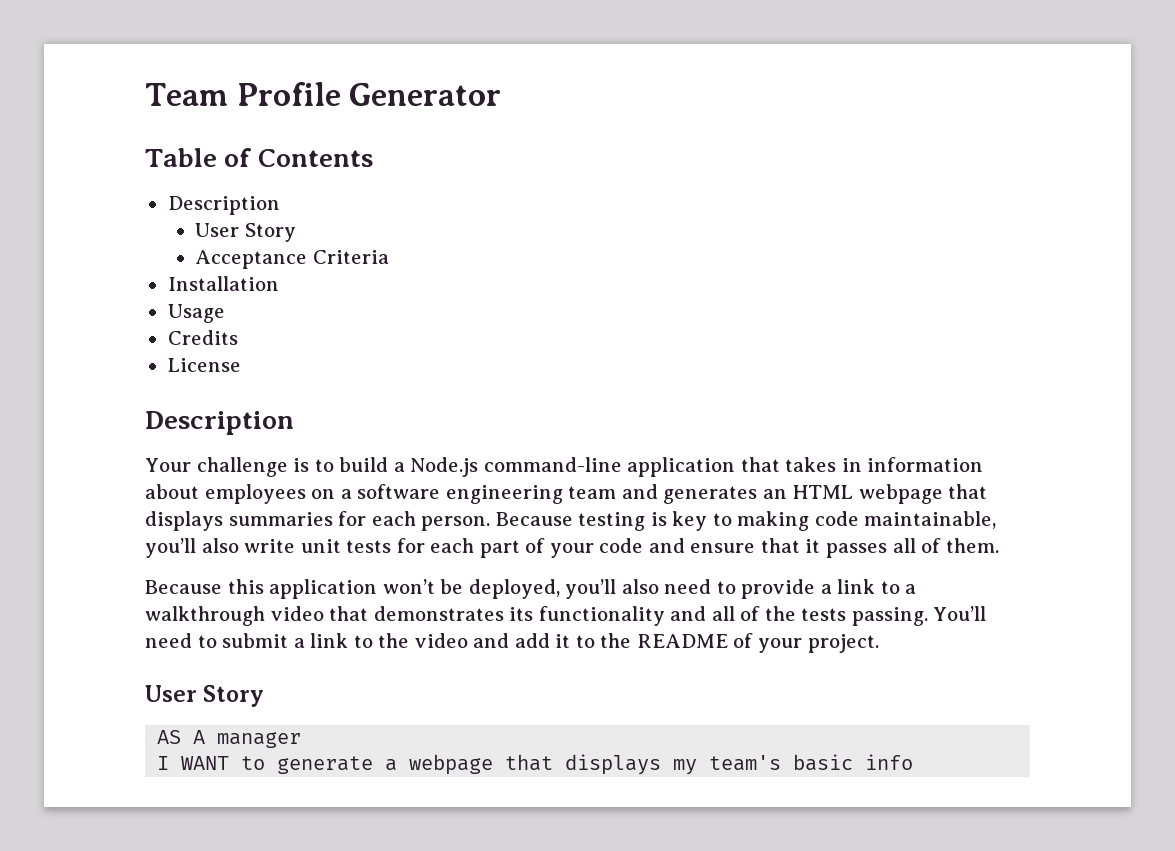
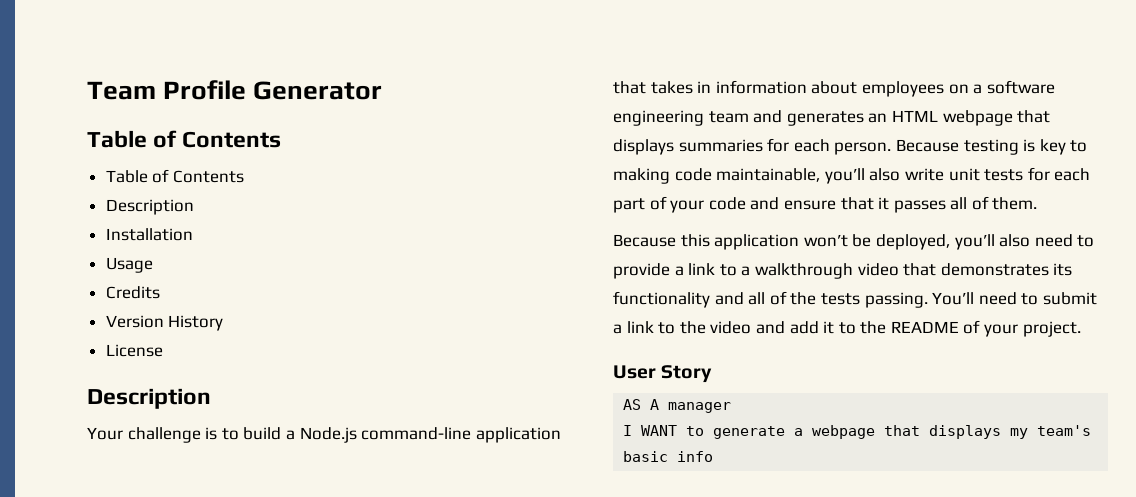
  Team Profile Generator
  Table of Contents
+ Table of Contents
  Description
- User Story
- Acceptance Criteria
+ Version History

